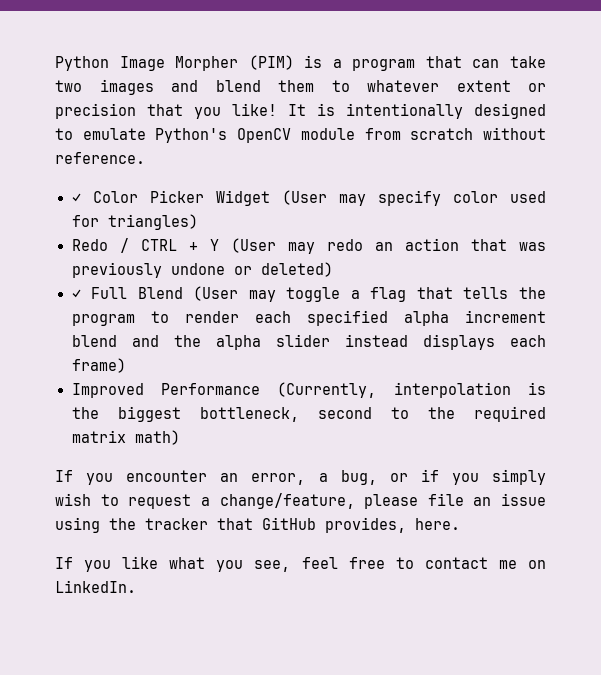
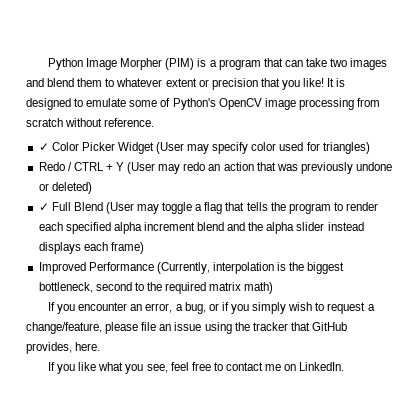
- It is intentionally designed to emulate Python's OpenCV module from scratch without reference.
+ It is designed to emulate some of Python's OpenCV image processing from scratch without reference.

